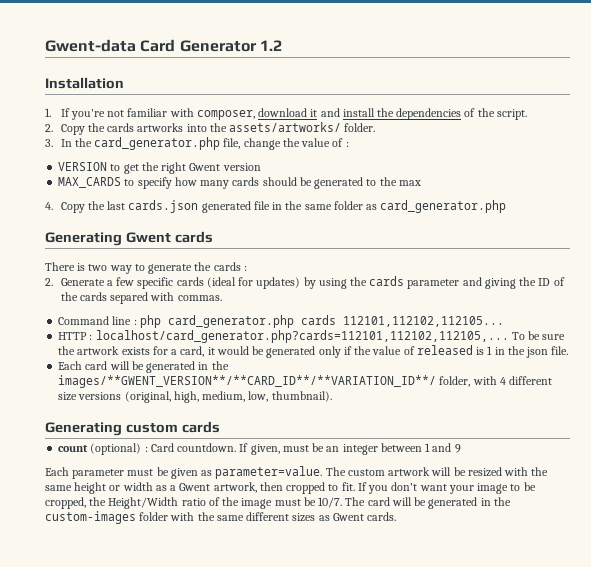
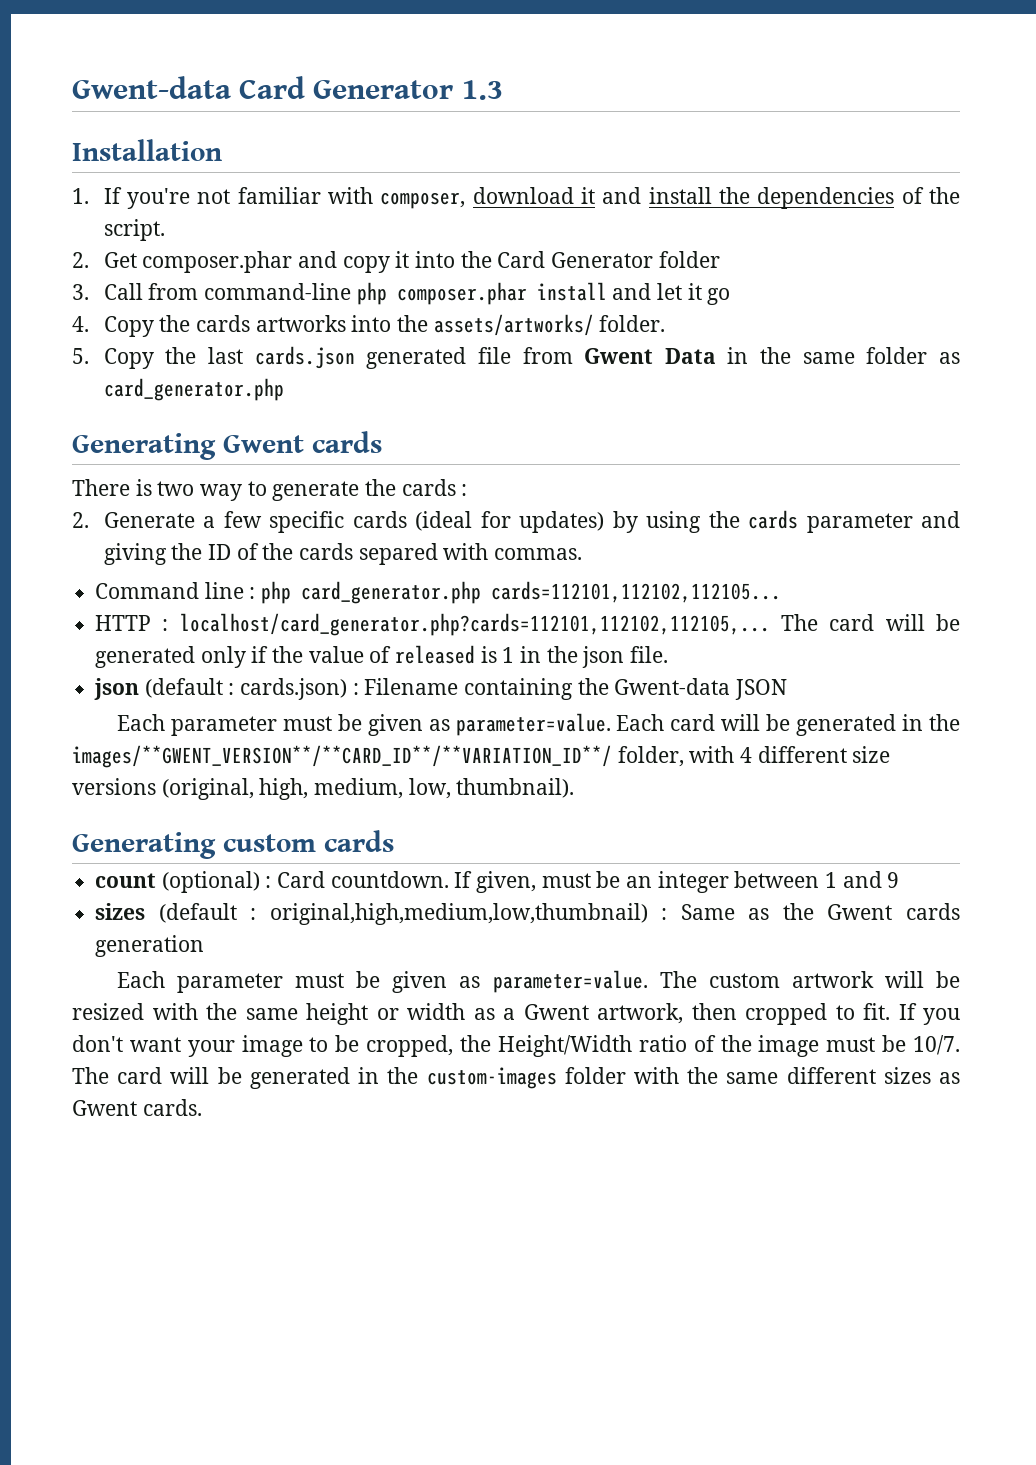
- Gwent-data Card Generator 1.2
+ Gwent-data Card Generator 1.3
- 2. Copy the cards artworks into the assets/artworks/ folder.
+ 2. Get composer.phar and copy it into the Card Generator folder
+ 3. Call from command-line php composer.phar install and let it go
+ 4. Copy the cards artworks into the assets/artworks/ folder.
- 3. In the card_generator.php file, change the value of :
- VERSION to get the right Gwent version
- MAX_CARDS to specify how many cards should be generated to the max
- 4. Copy the last cards.json generated file in the same folder as card_generator.php
+ 5. Copy the last cards.json generated file from Gwent Data in the same folder as card_generator.php
- Command line : php card_generator.php cards 112101,112102,112105...
+ Command line : php card_generator.php cards=112101,112102,112105...
- To be sure the artwork exists for a card, it would be generated only if the value of released is 1 in the json file.
+ The card will be generated only if the value of released is 1 in the json file.
+ json (default : cards.json) : Filename containing the Gwent-data JSON
+ Each parameter must be given as parameter=value.
+ sizes (default : original,high,medium,low,thumbnail) : Same as the Gwent cards generation

